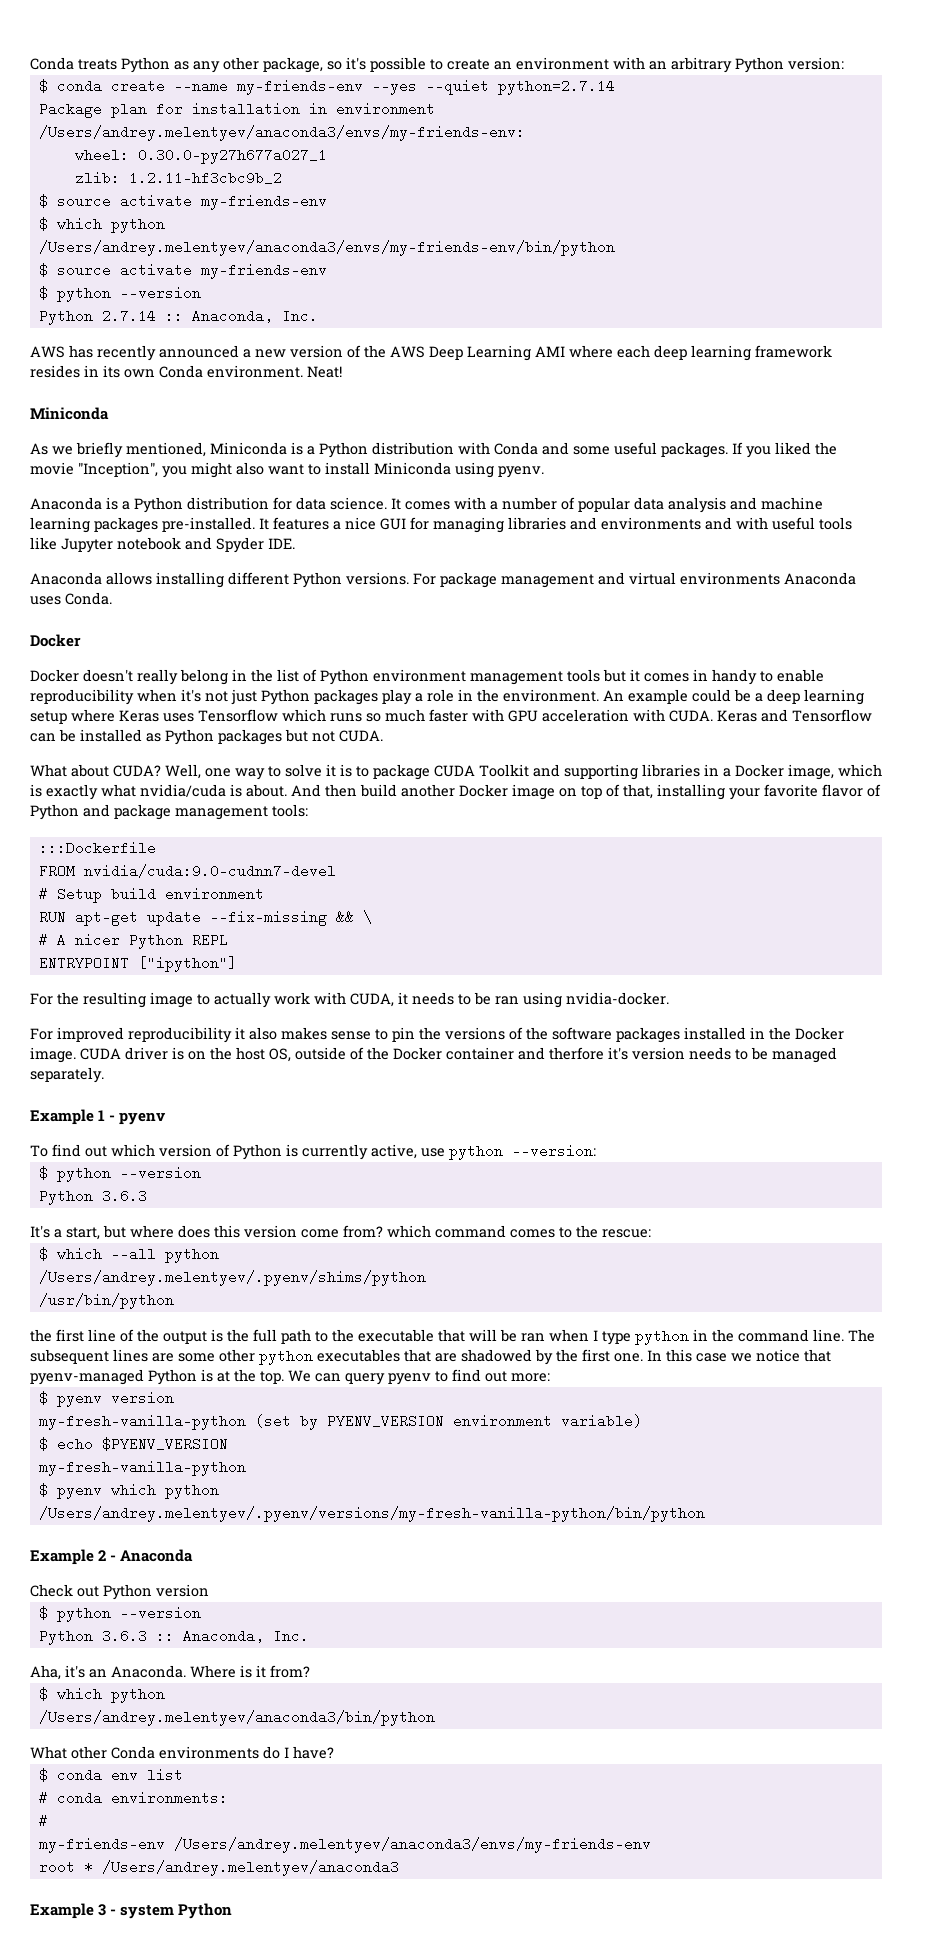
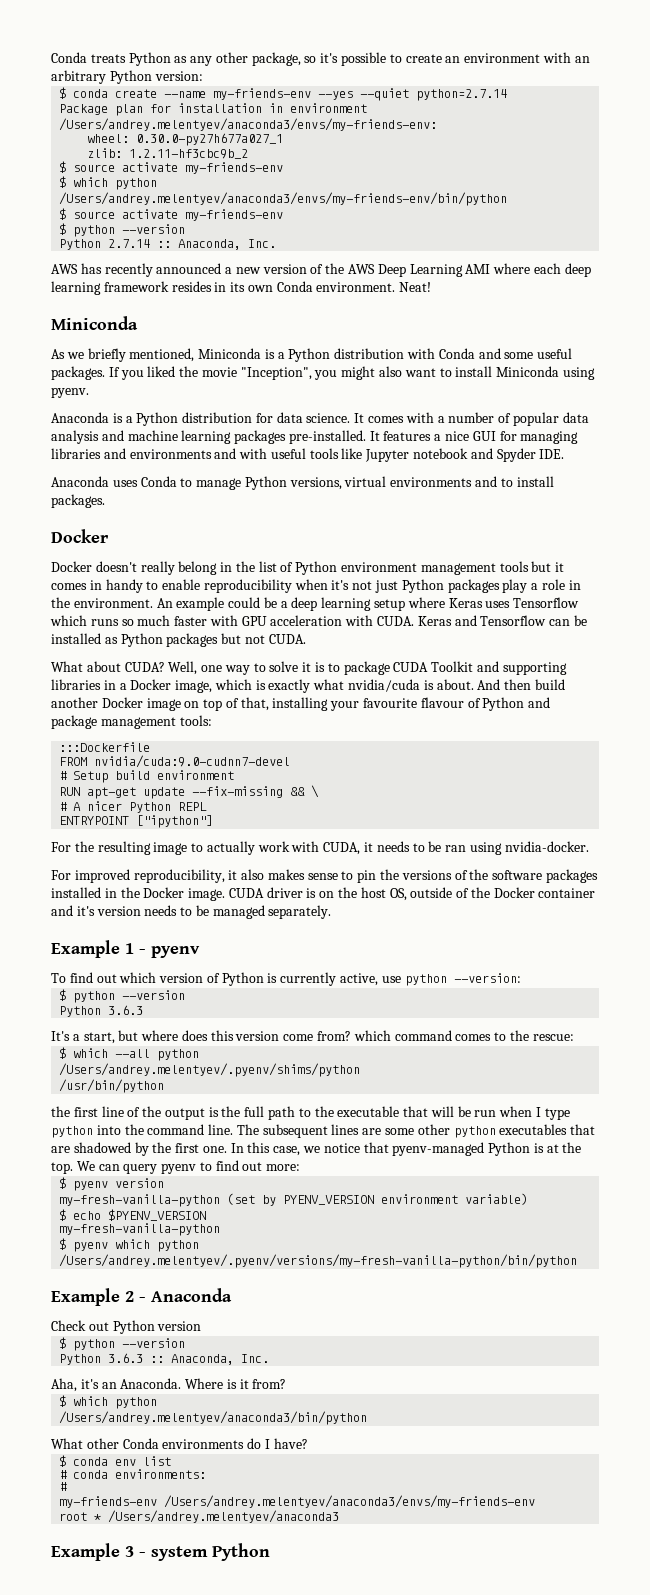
- Anaconda allows installing different Python versions. For package management and virtual environments Anaconda uses Conda.
+ Anaconda uses Conda to manage Python versions, virtual environments and to install packages.
- And then build another Docker image on top of that, installing your favorite flavor of Python and package management tools:
+ And then build another Docker image on top of that, installing your favourite flavour of Python and package management tools:
- For improved reproducibility it also makes sense to pin the versions of the software packages installed in the Docker image.
+ For improved reproducibility, it also makes sense to pin the versions of the software packages installed in the Docker image.
- CUDA driver is on the host OS, outside of the Docker container and therfore it's version needs to be managed separately.
+ CUDA driver is on the host OS, outside of the Docker container and it's version needs to be managed separately.
- the first line of the output is the full path to the executable that will be ran when I type python in the command line.
+ the first line of the output is the full path to the executable that will be run when I type python into the command line.
- In this case we notice that pyenv-managed Python is at the top.
+ In this case, we notice that pyenv-managed Python is at the top.

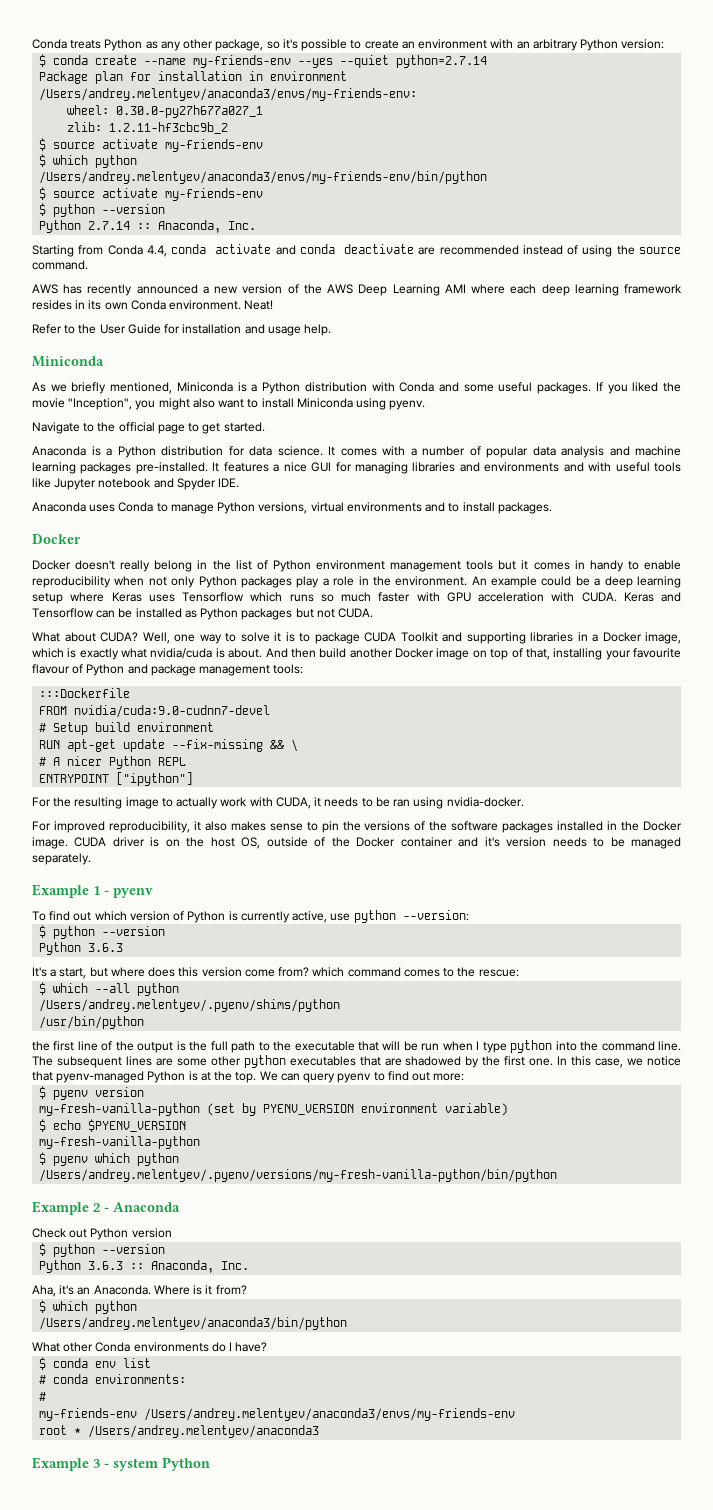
+ Starting from Conda 4.4, conda activate and conda deactivate are recommended instead of using the source command.
+ Refer to the User Guide for installation and usage help.
+ Navigate to the official page to get started.
- Docker doesn't really belong in the list of Python environment management tools but it comes in handy to enable reproducibility when it's not just Python packages play a role in the environment.
+ Docker doesn't really belong in the list of Python environment management tools but it comes in handy to enable reproducibility when not only Python packages play a role in the environment.

